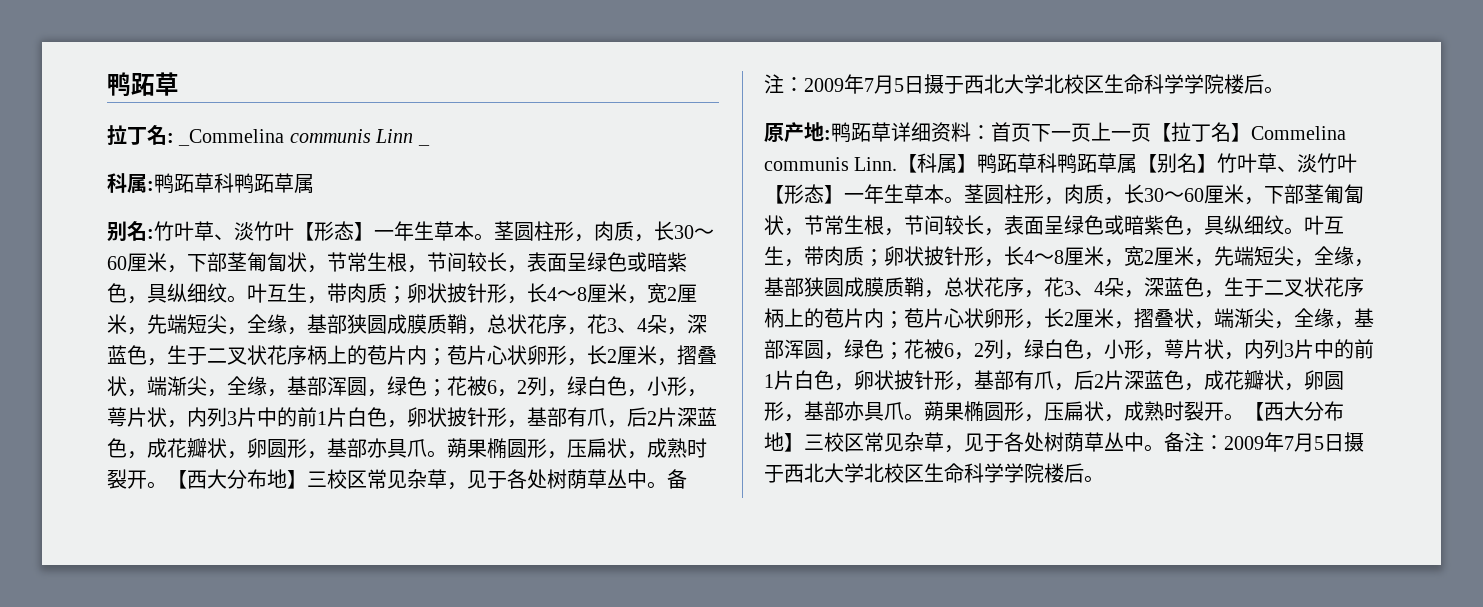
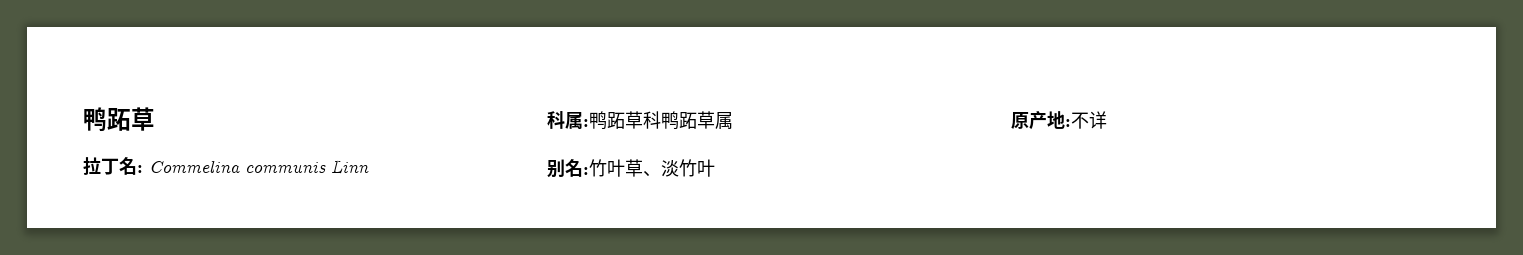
- 拉丁名: _Commelina communis Linn _
+ 拉丁名: Commelina communis Linn
- 别名:竹叶草、淡竹叶【形态】一年生草本。茎圆柱形，肉质，长30～60厘米，下部茎匍匐状，节常生根，节间较长，表面呈绿色或暗紫色，具纵细纹。叶互生，带肉质；卵状披针形，长4～8厘米，宽2厘米，先端短尖，全缘，基部狭圆成膜质鞘，总状花序，花3、4朵，深蓝色，生于二叉状花序柄上的苞片内；苞片心状卵形，长2厘米，摺叠状，端渐尖，全缘，基部浑圆，绿色；花被6，2列，绿白色，小形，萼片状，内列3片中的前1片白色，卵状披针形，基部有爪，后2片深蓝色，成花瓣状，卵圆形，基部亦具爪。蒴果椭圆形，压扁状，成熟时裂开。【西大分布地】三校区常见杂草，见于各处树荫草丛中。备注：2009年7月5日摄于西北大学北校区生命科学学院楼后。
- 原产地:鸭跖草详细资料：首页下一页上一页【拉丁名】Commelina communis Linn.【科属】鸭跖草科鸭跖草属【别名】竹叶草、淡竹叶【形态】一年生草本。茎圆柱形，肉质，长30～60厘米，下部茎匍匐状，节常生根，节间较长，表面呈绿色或暗紫色，具纵细纹。叶互生，带肉质；卵状披针形，长4～8厘米，宽2厘米，先端短尖，全缘，基部狭圆成膜质鞘，总状花序，花3、4朵，深蓝色，生于二叉状花序柄上的苞片内；苞片心状卵形，长2厘米，摺叠状，端渐尖，全缘，基部浑圆，绿色；花被6，2列，绿白色，小形，萼片状，内列3片中的前1片白色，卵状披针形，基部有爪，后2片深蓝色，成花瓣状，卵圆形，基部亦具爪。蒴果椭圆形，压扁状，成熟时裂开。【西大分布地】三校区常见杂草，见于各处树荫草丛中。备注：2009年7月5日摄于西北大学北校区生命科学学院楼后。
+ 别名:竹叶草、淡竹叶
+ 原产地:不详

